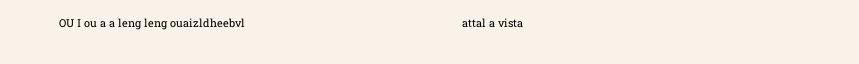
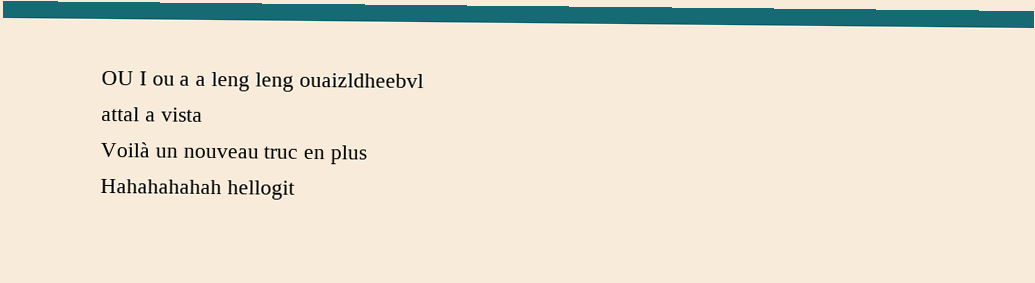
+ Voilà un nouveau truc en plus
+ Hahahahahah hellogit

